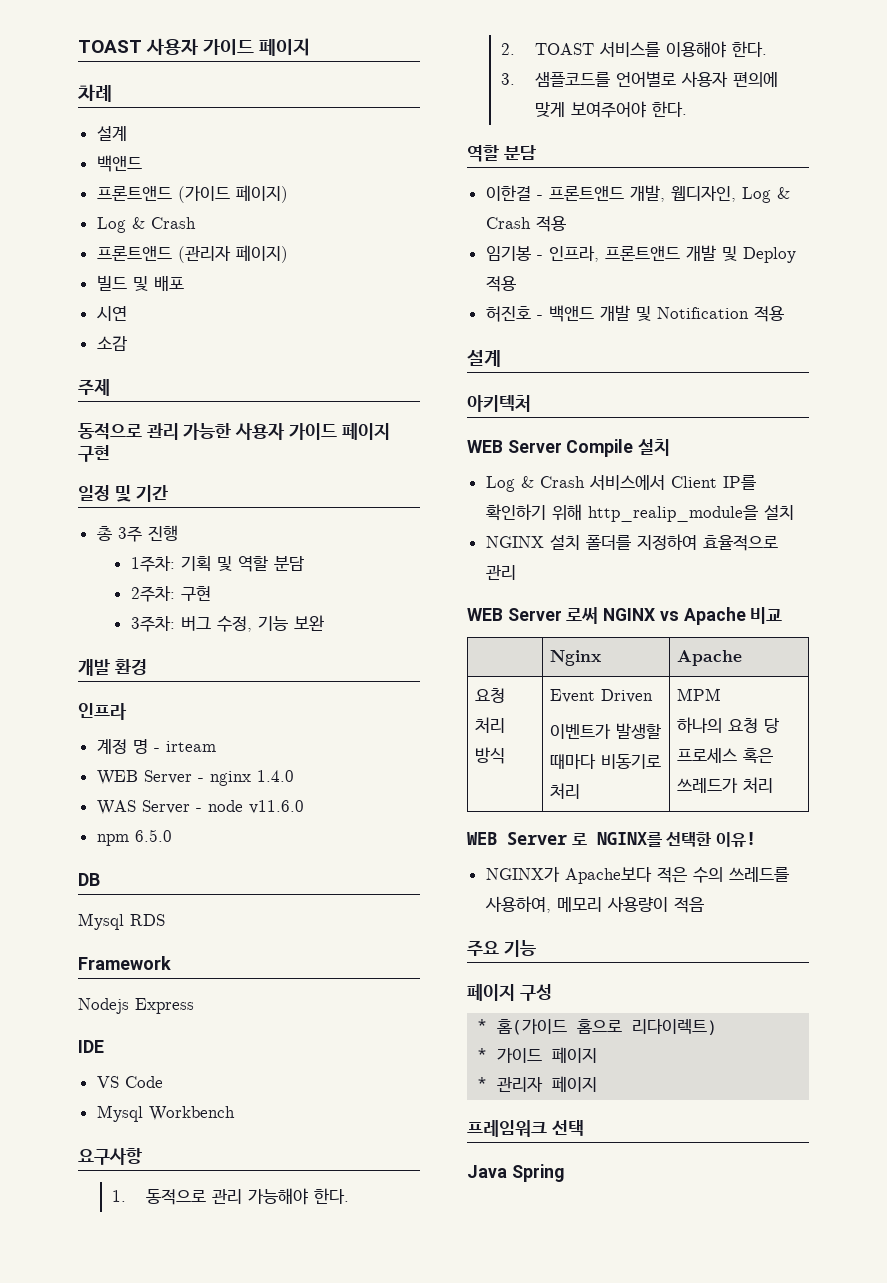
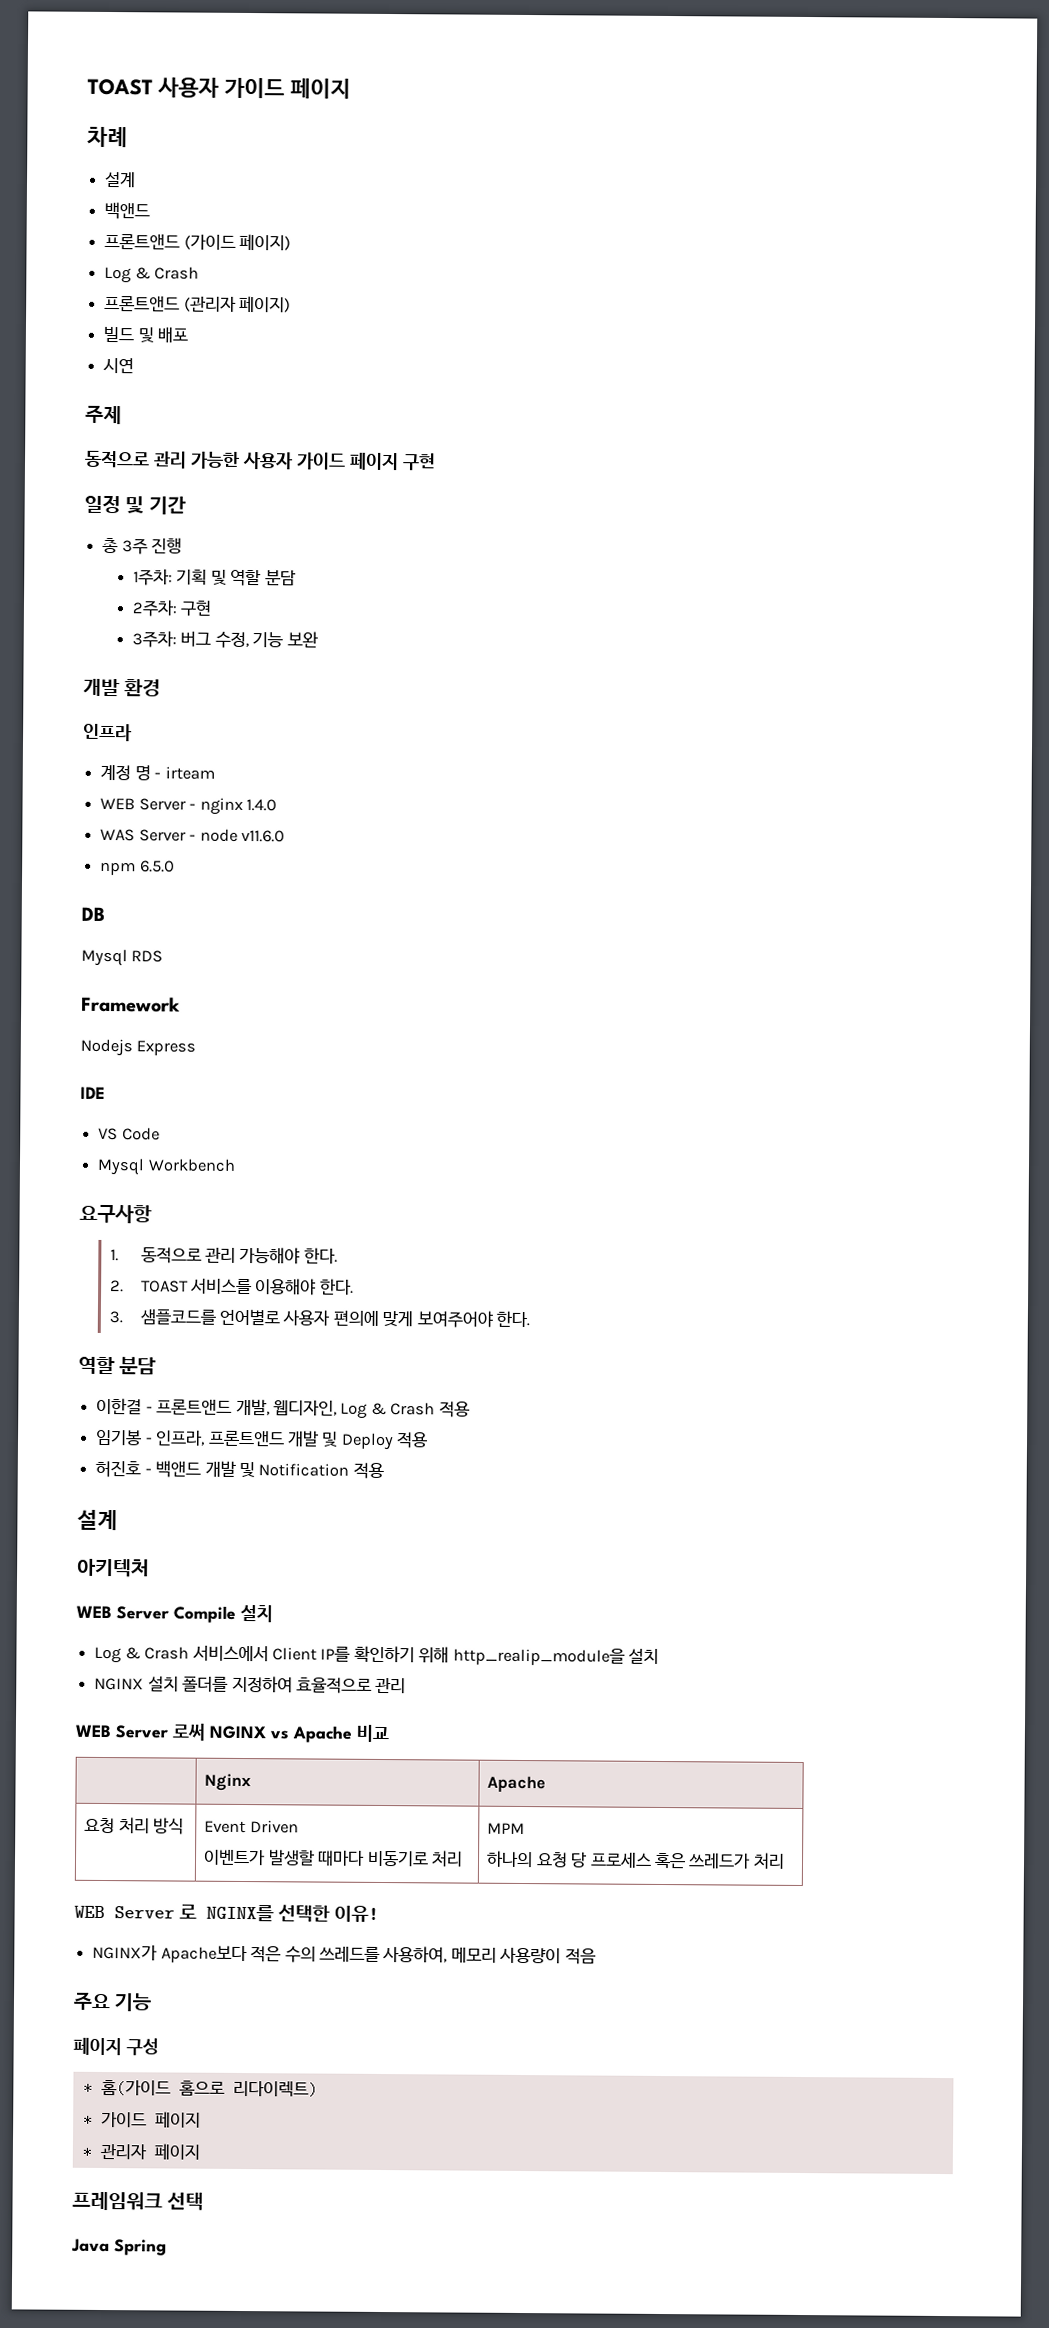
- 소감

